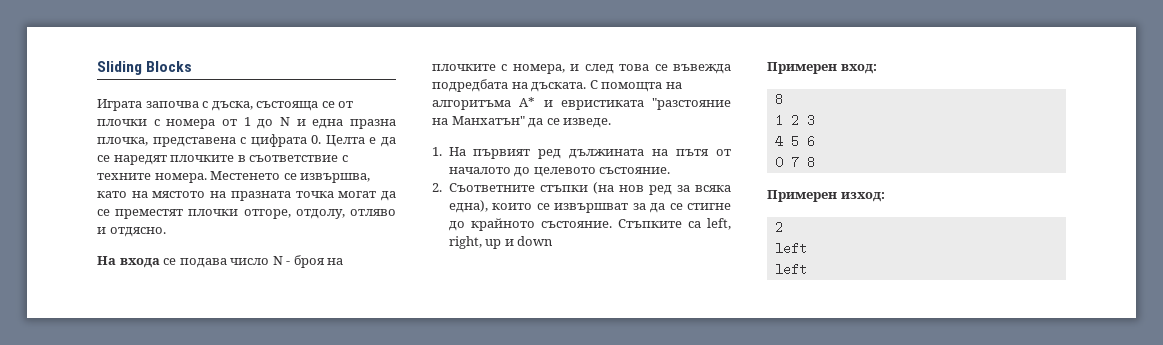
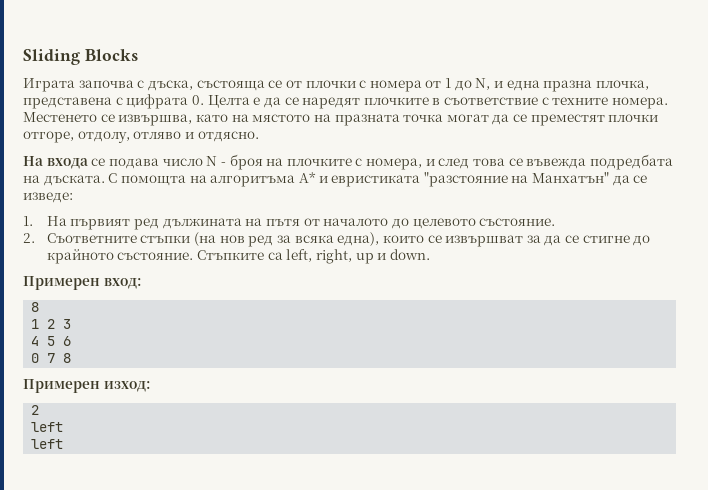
- Играта започва с дъска, състояща се от плочки с номера от 1 до N и една празна плочка, представена с цифрата 0. Целта е да се наредят плочките в съответствие с техните номера.
+ Играта започва с дъска, състояща се от плочки с номера от 1 до N, и една празна плочка, представена с цифрата 0. Целта е да се наредят плочките в съответствие с техните номера.
- С помощта на алгоритъма А* и евристиката "разстояние на Манхатън" да се изведе.
+ С помощта на алгоритъма А* и евристиката "разстояние на Манхатън" да се изведе:
- Стъпките са left, right, up и down
+ Стъпките са left, right, up и down.

